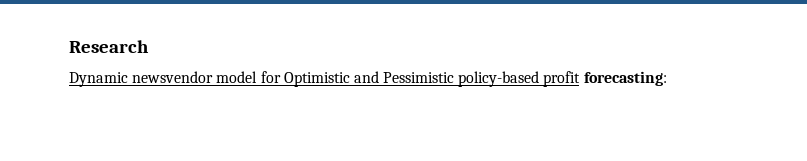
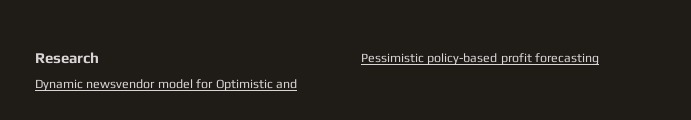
- Dynamic newsvendor model for Optimistic and Pessimistic policy-based profit forecasting:
+ Dynamic newsvendor model for Optimistic and Pessimistic policy-based profit forecasting

